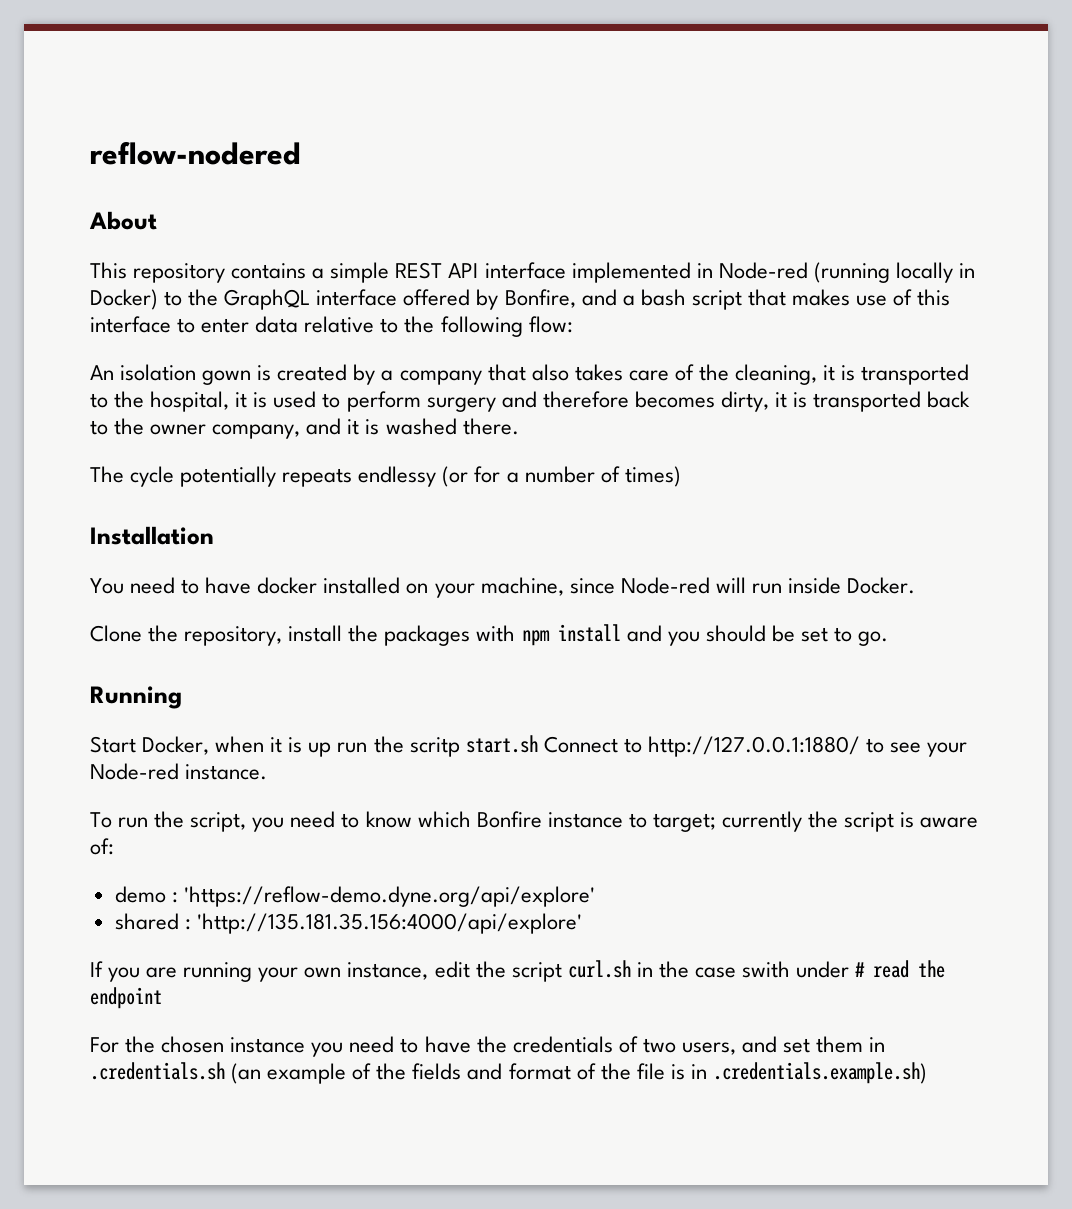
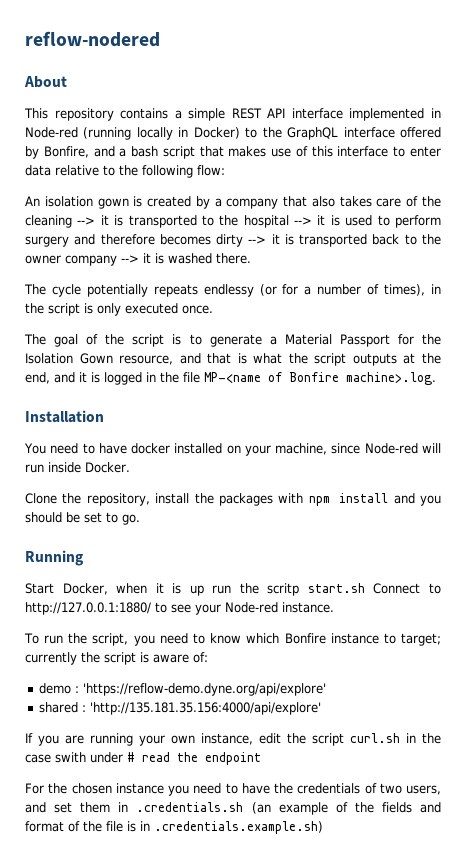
- An isolation gown is created by a company that also takes care of the cleaning, it is transported to the hospital, it is used to perform surgery and therefore becomes dirty, it is transported back to the owner company, and it is washed there.
+ An isolation gown is created by a company that also takes care of the cleaning --> it is transported to the hospital --> it is used to perform surgery and therefore becomes dirty --> it is transported back to the owner company --> it is washed there.
- The cycle potentially repeats endlessy (or for a number of times)
+ The cycle potentially repeats endlessy (or for a number of times), in the script is only executed once.
+ The goal of the script is to generate a Material Passport for the Isolation Gown resource, and that is what the script outputs at the end, and it is logged in the file MP-<name of Bonfire machine>.log.

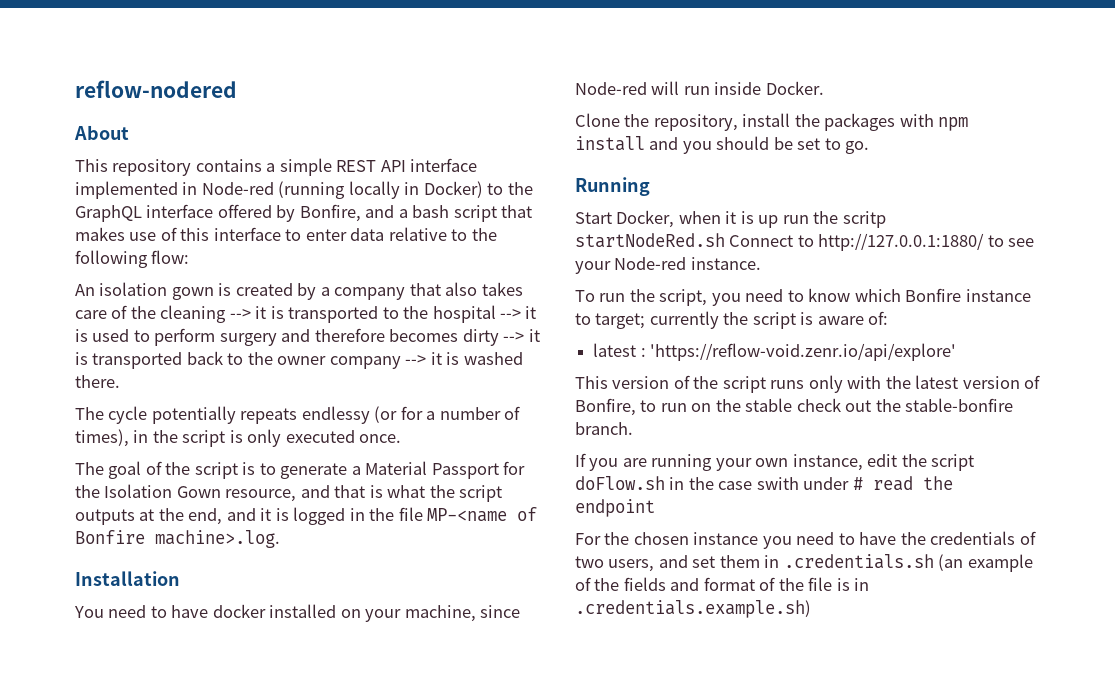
- Start Docker, when it is up run the scritp start.sh Connect to http://127.0.0.1:1880/ to see your Node-red instance.
+ Start Docker, when it is up run the scritp startNodeRed.sh Connect to http://127.0.0.1:1880/ to see your Node-red instance.
- demo : 'https://reflow-demo.dyne.org/api/explore'
- shared : 'http://135.181.35.156:4000/api/explore'
+ latest : 'https://reflow-void.zenr.io/api/explore'
+ This version of the script runs only with the latest version of Bonfire, to run on the stable check out the stable-bonfire branch.
- If you are running your own instance, edit the script curl.sh in the case swith under # read the endpoint
+ If you are running your own instance, edit the script doFlow.sh in the case swith under # read the endpoint

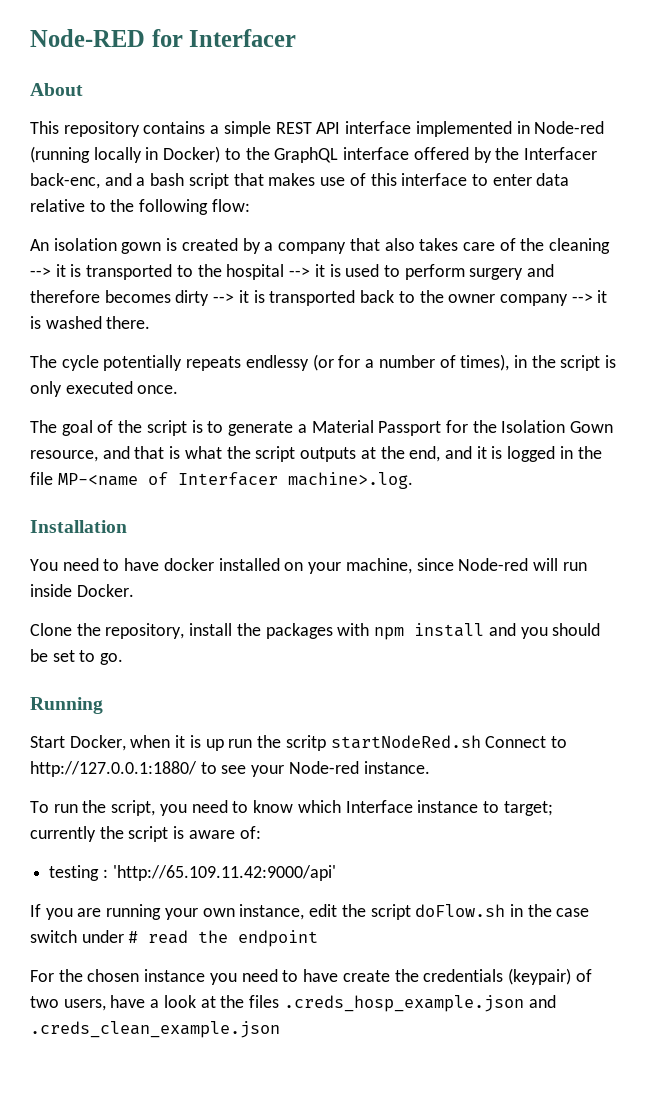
- reflow-nodered
+ Node-RED for Interfacer
- This repository contains a simple REST API interface implemented in Node-red (running locally in Docker) to the GraphQL interface offered by Bonfire, and a bash script that makes use of this interface to enter data relative to the following flow:
+ This repository contains a simple REST API interface implemented in Node-red (running locally in Docker) to the GraphQL interface offered by the Interfacer back-enc, and a bash script that makes use of this interface to enter data relative to the following flow:
- The goal of the script is to generate a Material Passport for the Isolation Gown resource, and that is what the script outputs at the end, and it is logged in the file MP-<name of Bonfire machine>.log.
+ The goal of the script is to generate a Material Passport for the Isolation Gown resource, and that is what the script outputs at the end, and it is logged in the file MP-<name of Interfacer machine>.log.
- To run the script, you need to know which Bonfire instance to target; currently the script is aware of:
+ To run the script, you need to know which Interface instance to target; currently the script is aware of:
- latest : 'https://reflow-void.zenr.io/api/explore'
- This version of the script runs only with the latest version of Bonfire, to run on the stable check out the stable-bonfire branch.
+ testing : 'http://65.109.11.42:9000/api'
- If you are running your own instance, edit the script doFlow.sh in the case swith under # read the endpoint
+ If you are running your own instance, edit the script doFlow.sh in the case switch under # read the endpoint
- For the chosen instance you need to have the credentials of two users, and set them in .credentials.sh (an example of the fields and format of the file is in .credentials.example.sh)
+ For the chosen instance you need to have create the credentials (keypair) of two users, have a look at the files .creds_hosp_example.json and .creds_clean_example.json

